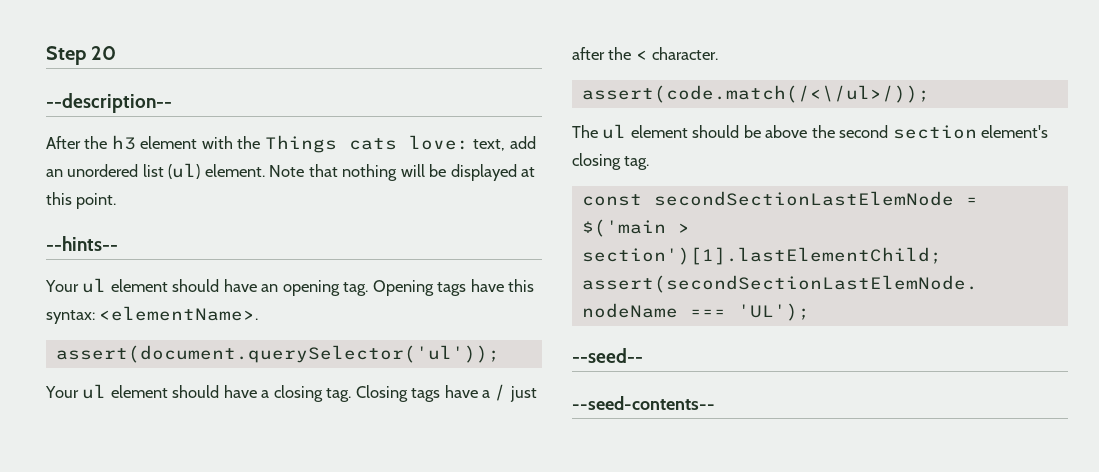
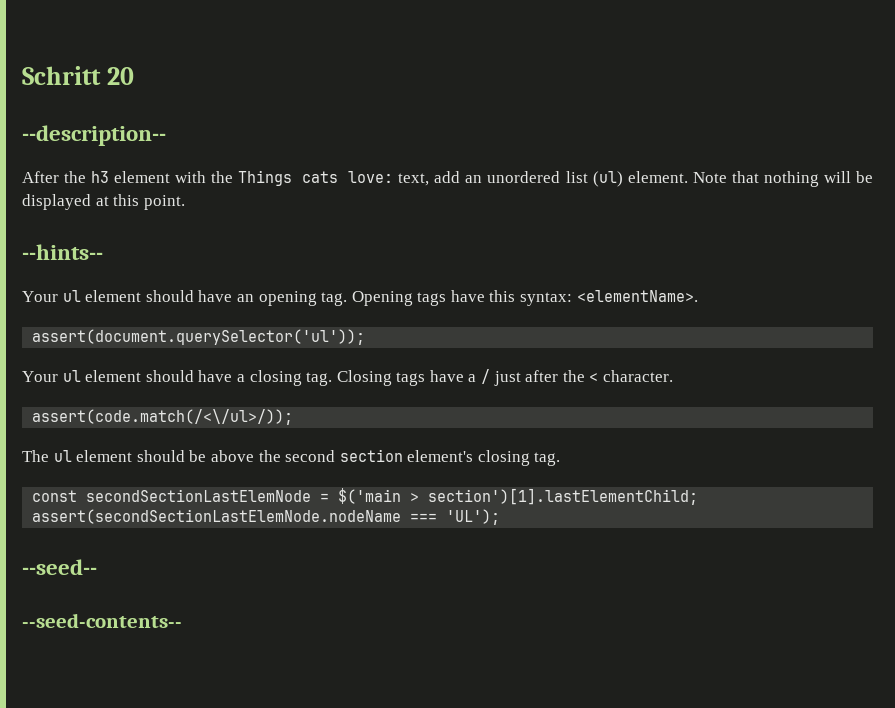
- Step 20
+ Schritt 20

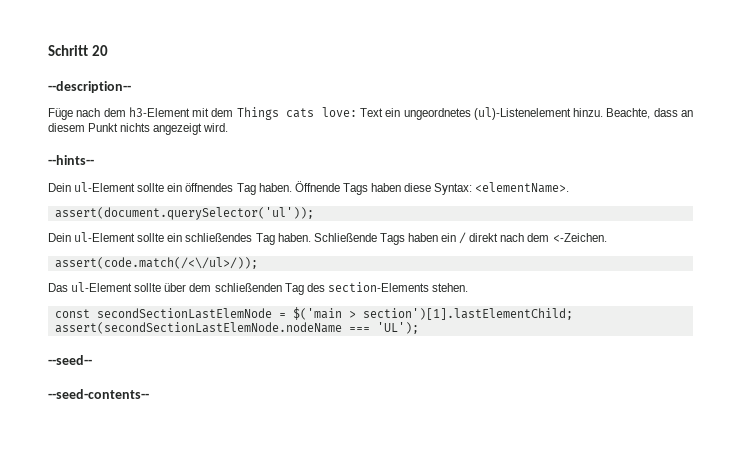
- After the h3 element with the Things cats love: text, add an unordered list (ul) element. Note that nothing will be displayed at this point.
+ Füge nach dem h3-Element mit dem Things cats love: Text ein ungeordnetes (ul)-Listenelement hinzu. Beachte, dass an diesem Punkt nichts angezeigt wird.
  --hints--
- Your ul element should have an opening tag. Opening tags have this syntax: <elementName>.
+ Dein ul-Element sollte ein öffnendes Tag haben. Öffnende Tags haben diese Syntax: <elementName>.
  assert(document.querySelector('ul'));
- Your ul element should have a closing tag. Closing tags have a / just after the < character.
+ Dein ul-Element sollte ein schließendes Tag haben. Schließende Tags haben ein / direkt nach dem <-Zeichen.
  assert(code.match(/<\/ul>/));
- The ul element should be above the second section element's closing tag.
+ Das ul-Element sollte über dem schließenden Tag des section-Elements stehen.

